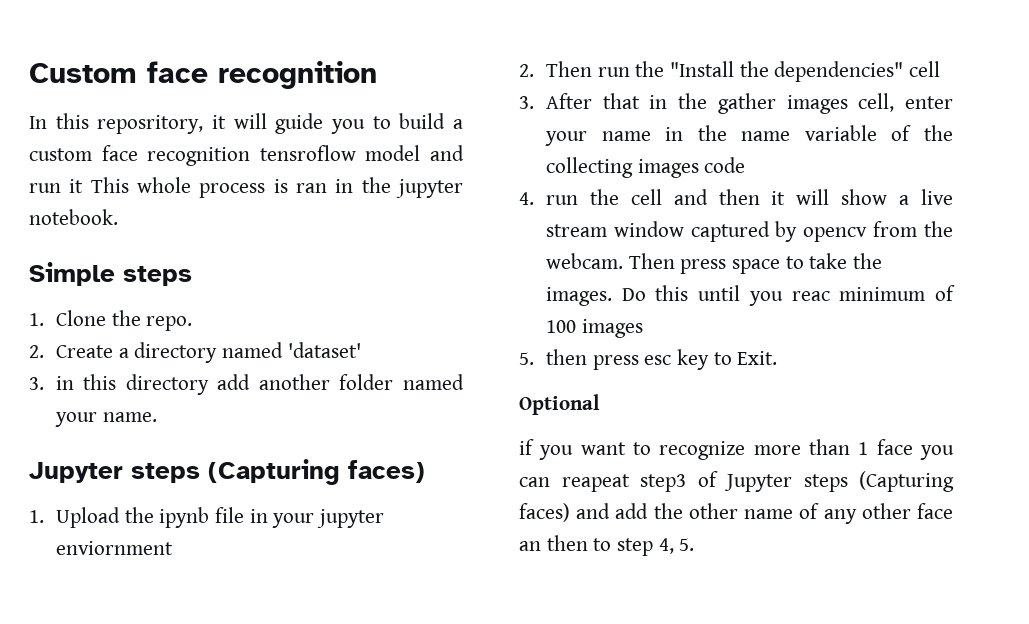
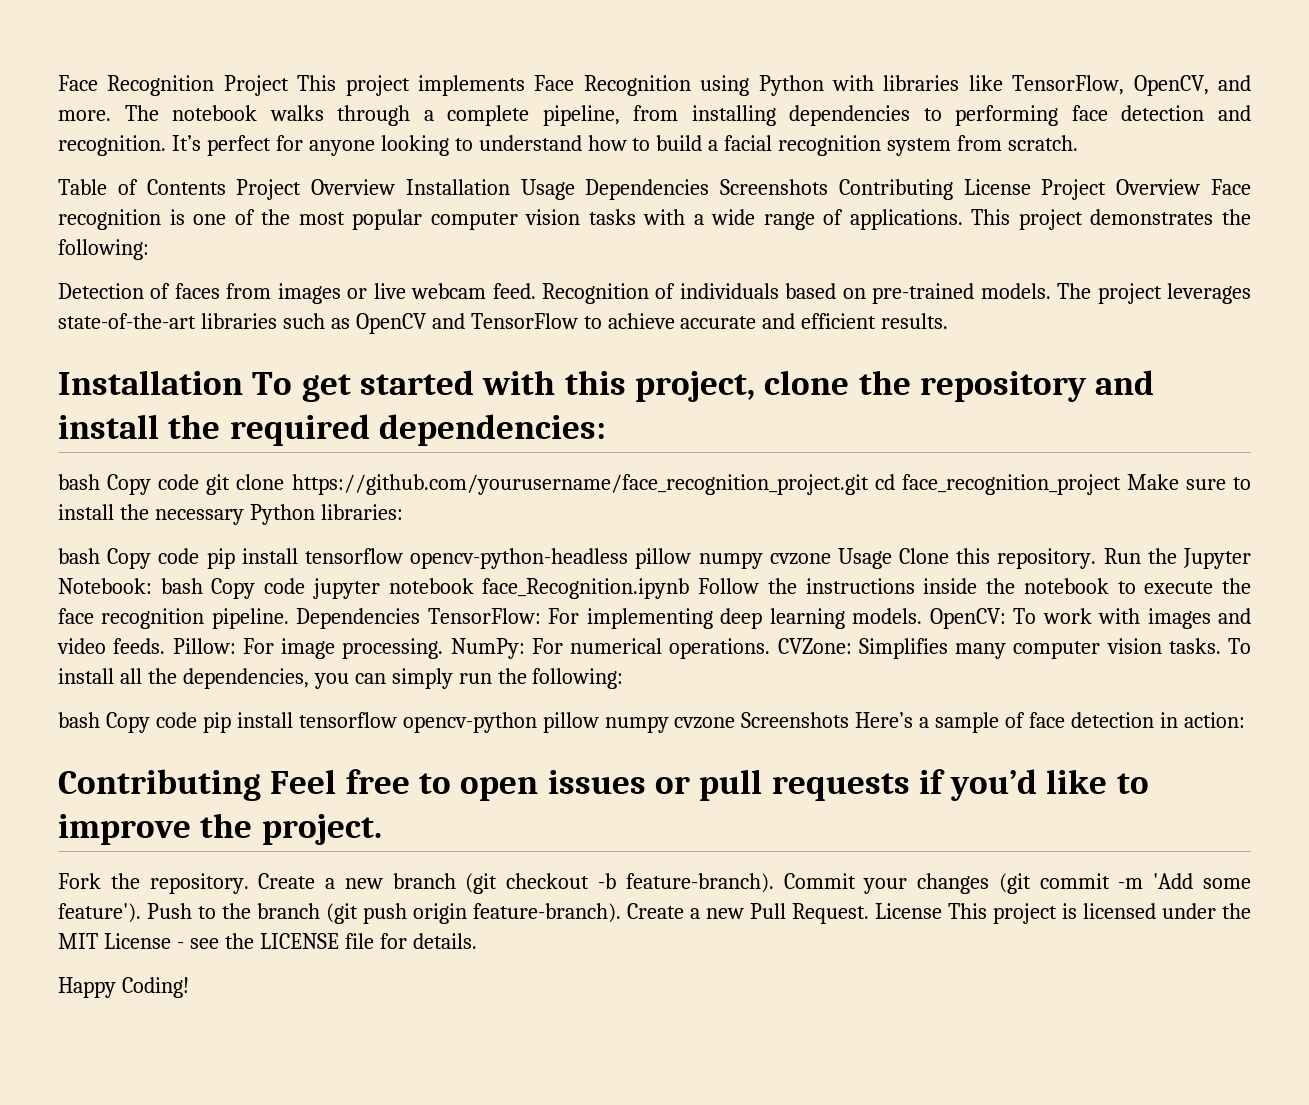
- Custom face recognition
- In this reposritory, it will guide you to build a custom face recognition tensroflow model and run it This whole process is ran in the jupyter notebook.
- Simple steps
- 1. Clone the repo.
- 2. Create a directory named 'dataset'
- 3. in this directory add another folder named your name.
- Jupyter steps (Capturing faces)
- 1. Upload the ipynb file in your jupyter enviornment
- 2. Then run the "Install the dependencies" cell
- 3. After that in the gather images cell, enter your name in the name variable of the collecting images code
- 4. run the cell and then it will show a live stream window captured by opencv from the webcam. Then press space to take the images. Do this until you reac minimum of 100 images
- 5. then press esc key to Exit.
- Optional
- if you want to recognize more than 1 face you can reapeat step3 of Jupyter steps (Capturing faces) and add the other name of any other face an then to step 4, 5.
+ Face Recognition Project This project implements Face Recognition using Python with libraries like TensorFlow, OpenCV, and more. The notebook walks through a complete pipeline, from installing dependencies to performing face detection and recognition. It’s perfect for anyone looking to understand how to build a facial recognition system from scratch.
+ Table of Contents Project Overview Installation Usage Dependencies Screenshots Contributing License Project Overview Face recognition is one of the most popular computer vision tasks with a wide range of applications. This project demonstrates the following:
+ Detection of faces from images or live webcam feed. Recognition of individuals based on pre-trained models. The project leverages state-of-the-art libraries such as OpenCV and TensorFlow to achieve accurate and efficient results.
+ Installation To get started with this project, clone the repository and install the required dependencies:
+ bash Copy code git clone https://github.com/yourusername/face_recognition_project.git cd face_recognition_project Make sure to install the necessary Python libraries:
+ bash Copy code pip install tensorflow opencv-python-headless pillow numpy cvzone Usage Clone this repository. Run the Jupyter Notebook: bash Copy code jupyter notebook face_Recognition.ipynb Follow the instructions inside the notebook to execute the face recognition pipeline. Dependencies TensorFlow: For implementing deep learning models. OpenCV: To work with images and video feeds. Pillow: For image processing. NumPy: For numerical operations. CVZone: Simplifies many computer vision tasks. To install all the dependencies, you can simply run the following:
+ bash Copy code pip install tensorflow opencv-python pillow numpy cvzone Screenshots Here’s a sample of face detection in action:
+ Contributing Feel free to open issues or pull requests if you’d like to improve the project.
+ Fork the repository. Create a new branch (git checkout -b feature-branch). Commit your changes (git commit -m 'Add some feature'). Push to the branch (git push origin feature-branch). Create a new Pull Request. License This project is licensed under the MIT License - see the LICENSE file for details.
+ Happy Coding!

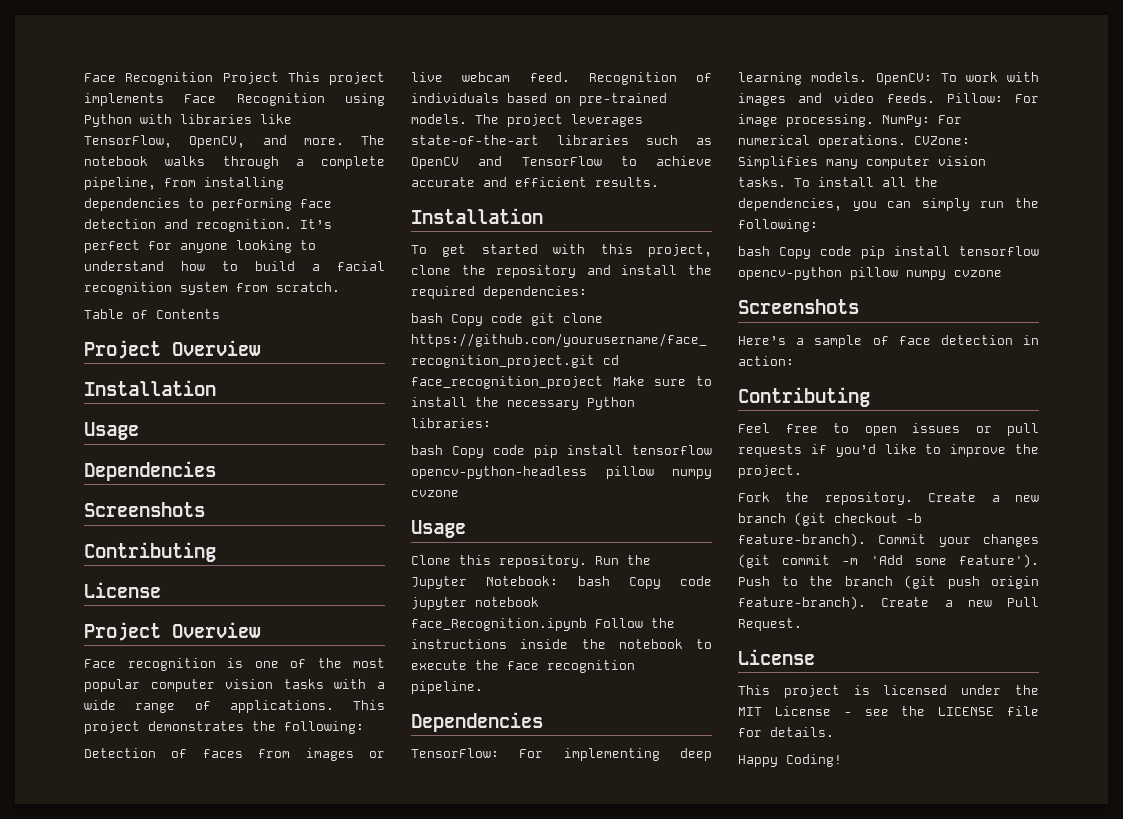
- Table of Contents Project Overview Installation Usage Dependencies Screenshots Contributing License Project Overview Face recognition is one of the most popular computer vision tasks with a wide range of applications.
+ Table of Contents
+ Project Overview
+ Installation
+ Usage
+ Dependencies
+ Screenshots
+ Contributing
+ License
+ Project Overview
+ Face recognition is one of the most popular computer vision tasks with a wide range of applications.
  The project leverages state-of-the-art libraries such as OpenCV and TensorFlow to achieve accurate and efficient results.
- Installation To get started with this project, clone the repository and install the required dependencies:
+ Installation
+ To get started with this project, clone the repository and install the required dependencies:
- bash Copy code pip install tensorflow opencv-python-headless pillow numpy cvzone Usage Clone this repository.
+ bash Copy code pip install tensorflow opencv-python-headless pillow numpy cvzone
+ Usage
+ Clone this repository.
- Run the Jupyter Notebook: bash Copy code jupyter notebook face_Recognition.ipynb Follow the instructions inside the notebook to execute the face recognition pipeline. Dependencies TensorFlow: For implementing deep learning models.
+ Run the Jupyter Notebook: bash Copy code jupyter notebook face_Recognition.ipynb Follow the instructions inside the notebook to execute the face recognition pipeline.
+ Dependencies
+ TensorFlow: For implementing deep learning models.
- bash Copy code pip install tensorflow opencv-python pillow numpy cvzone Screenshots Here’s a sample of face detection in action:
- Contributing Feel free to open issues or pull requests if you’d like to improve the project.
+ bash Copy code pip install tensorflow opencv-python pillow numpy cvzone
+ Screenshots
+ Here’s a sample of face detection in action:
+ Contributing
+ Feel free to open issues or pull requests if you’d like to improve the project.
- Create a new Pull Request. License This project is licensed under the MIT License - see the LICENSE file for details.
+ Create a new Pull Request.
+ License
+ This project is licensed under the MIT License - see the LICENSE file for details.

